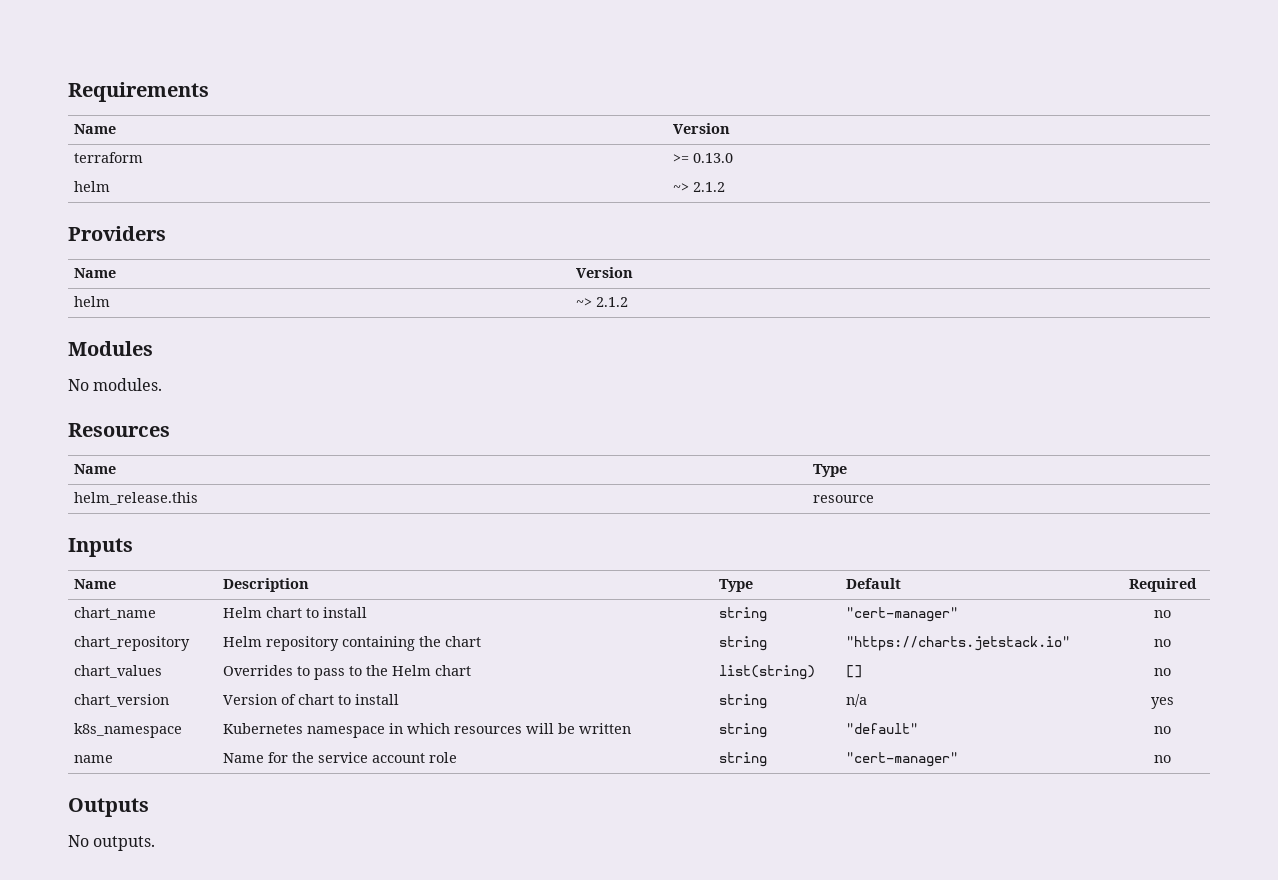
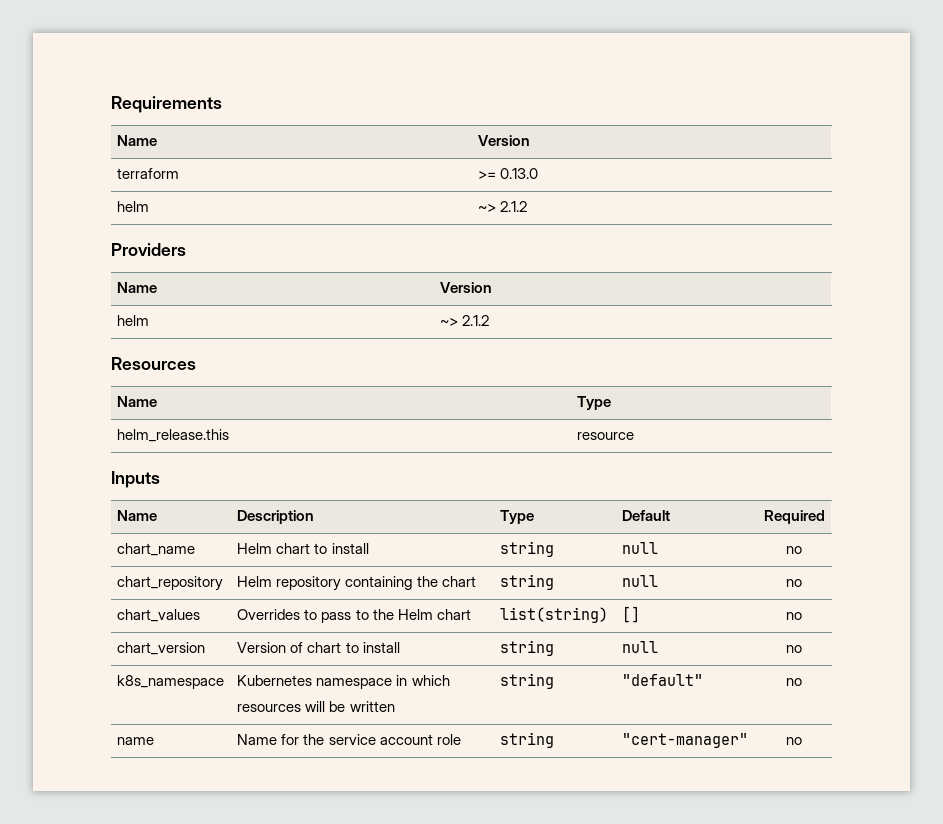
- Modules
- No modules.
- chart_name | Helm chart to install | string | "cert-manager" | no
+ chart_name | Helm chart to install | string | null | no
- chart_repository | Helm repository containing the chart | string | "https://charts.jetstack.io" | no
+ chart_repository | Helm repository containing the chart | string | null | no
- chart_version | Version of chart to install | string | n/a | yes
+ chart_version | Version of chart to install | string | null | no
- Outputs
- No outputs.

